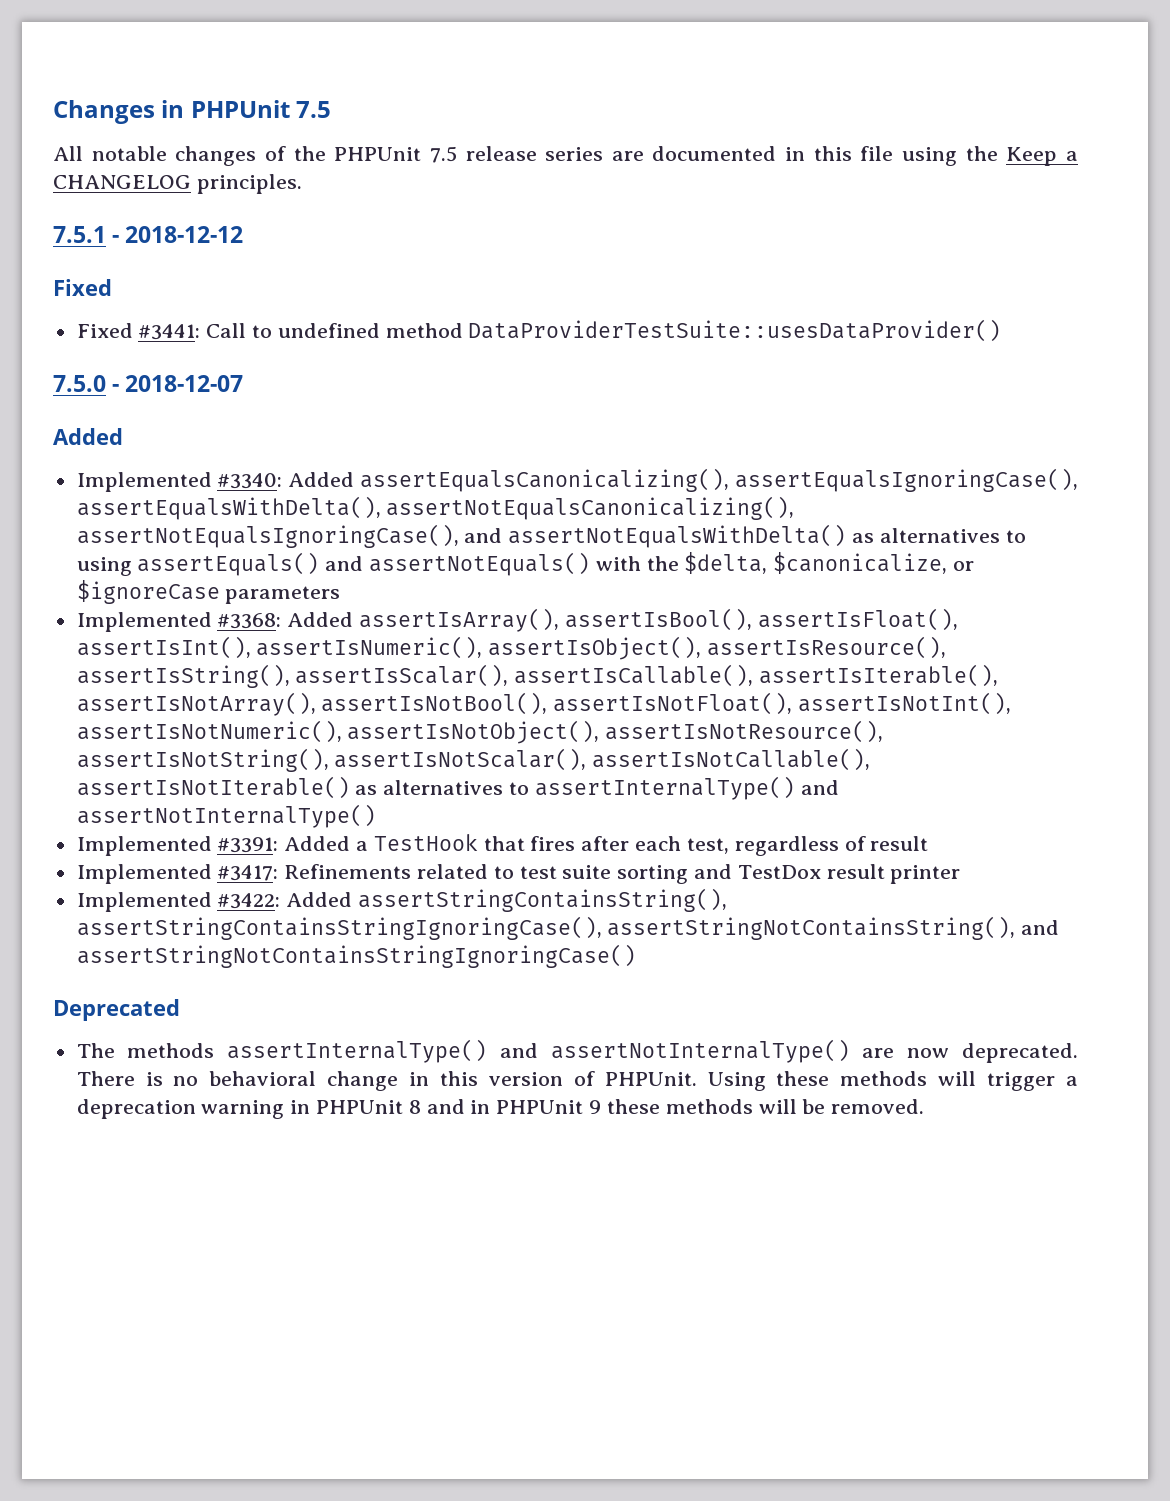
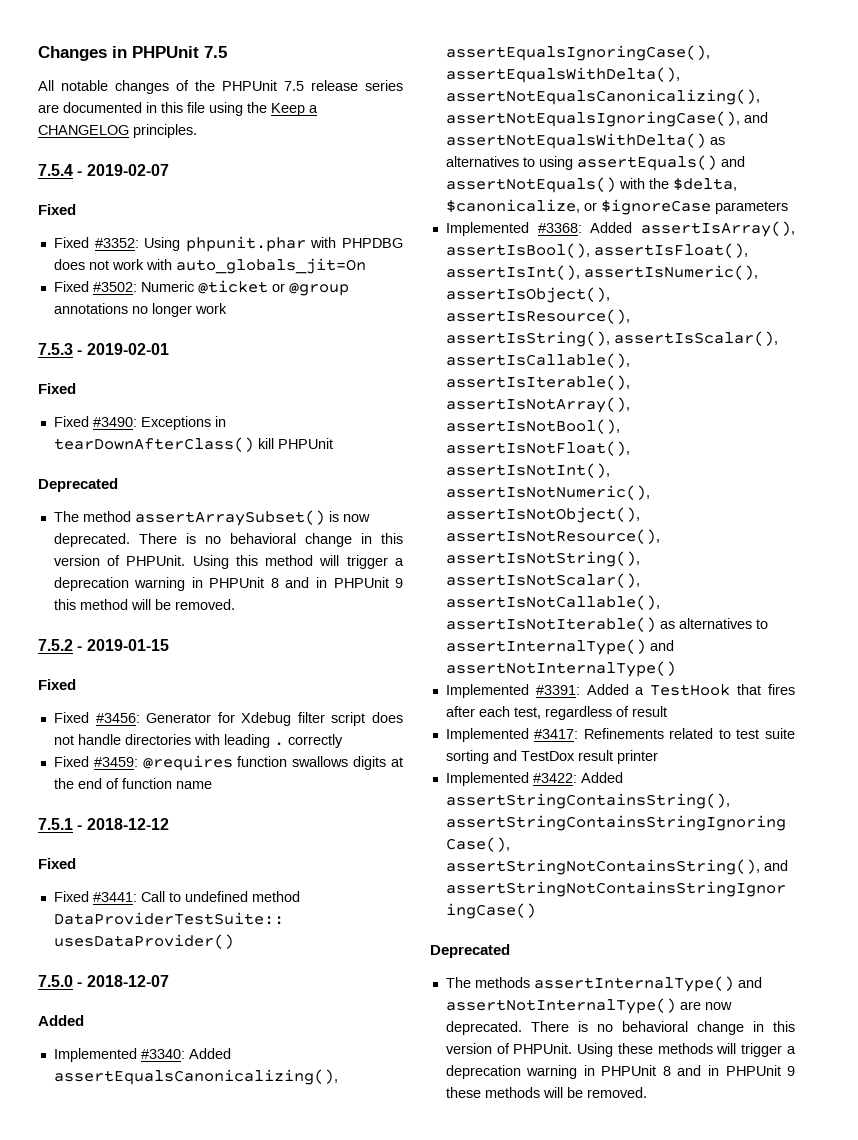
+ 7.5.4 - 2019-02-07
+ Fixed
+ Fixed #3352: Using phpunit.phar with PHPDBG does not work with auto_globals_jit=On
+ Fixed #3502: Numeric @ticket or @group annotations no longer work
+ 7.5.3 - 2019-02-01
+ Fixed
+ Fixed #3490: Exceptions in tearDownAfterClass() kill PHPUnit
+ Deprecated
+ The method assertArraySubset() is now deprecated. There is no behavioral change in this version of PHPUnit. Using this method will trigger a deprecation warning in PHPUnit 8 and in PHPUnit 9 this method will be removed.
+ 7.5.2 - 2019-01-15
+ Fixed
+ Fixed #3456: Generator for Xdebug filter script does not handle directories with leading . correctly
+ Fixed #3459: @requires function swallows digits at the end of function name

